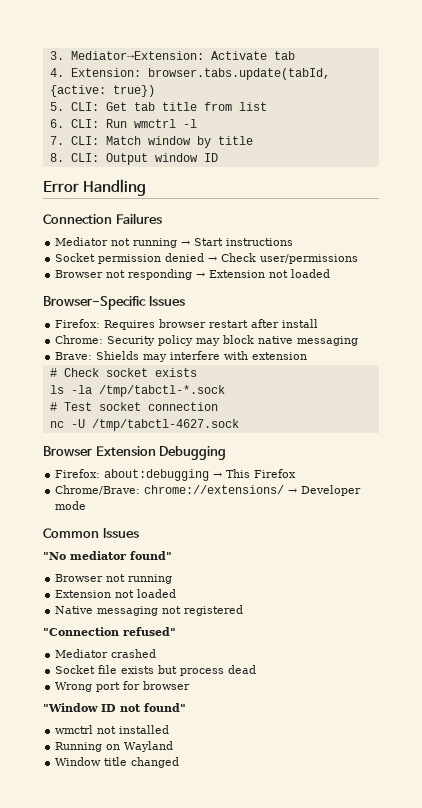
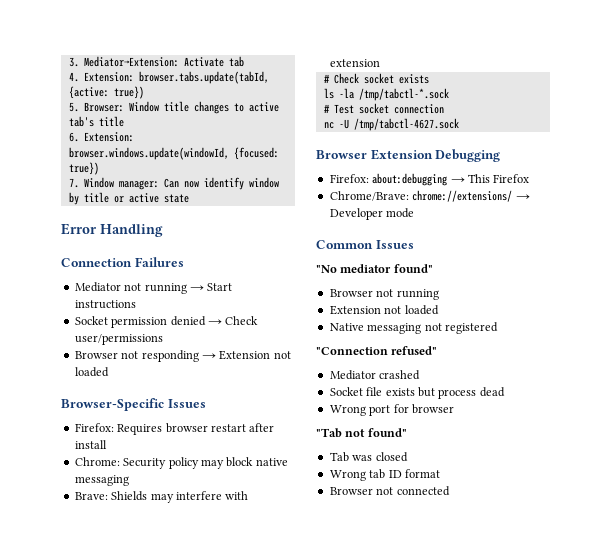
- 5. CLI: Get tab title from list
- 6. CLI: Run wmctrl -l
- 7. CLI: Match window by title
- 8. CLI: Output window ID
+ 5. Browser: Window title changes to active tab's title
+ 6. Extension: browser.windows.update(windowId, {focused: true})
+ 7. Window manager: Can now identify window by title or active state
- "Window ID not found"
+ "Tab not found"
- wmctrl not installed
- Running on Wayland
- Window title changed
+ Tab was closed
+ Wrong tab ID format
+ Browser not connected

